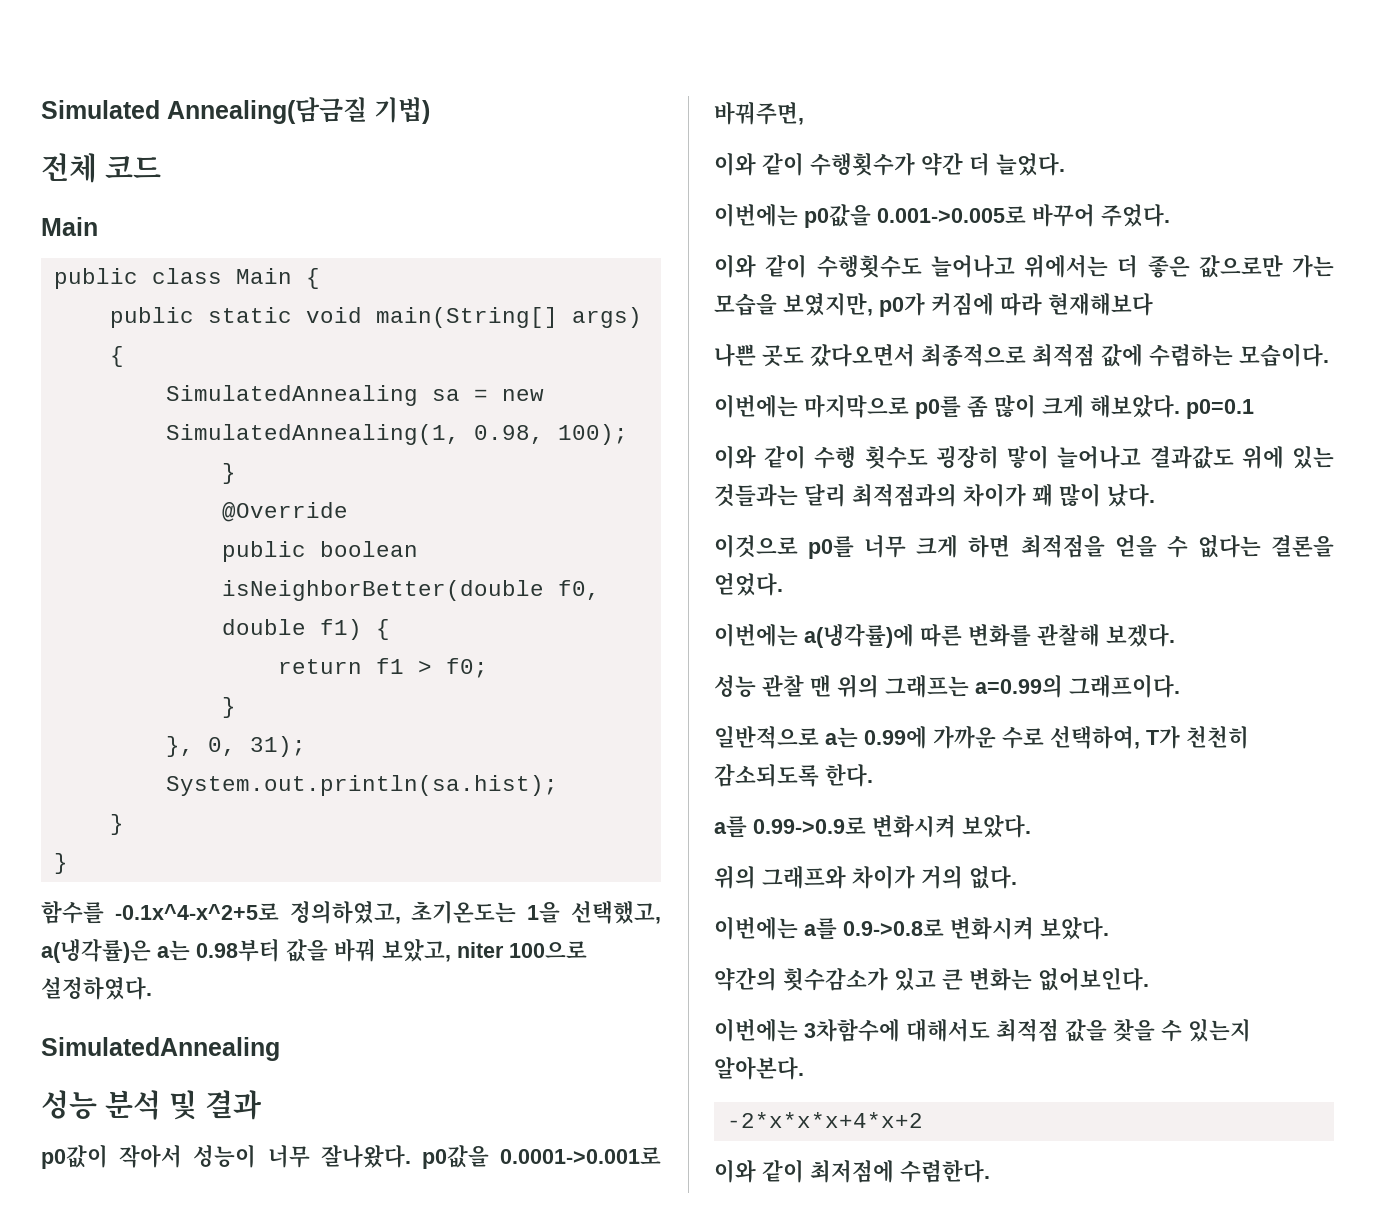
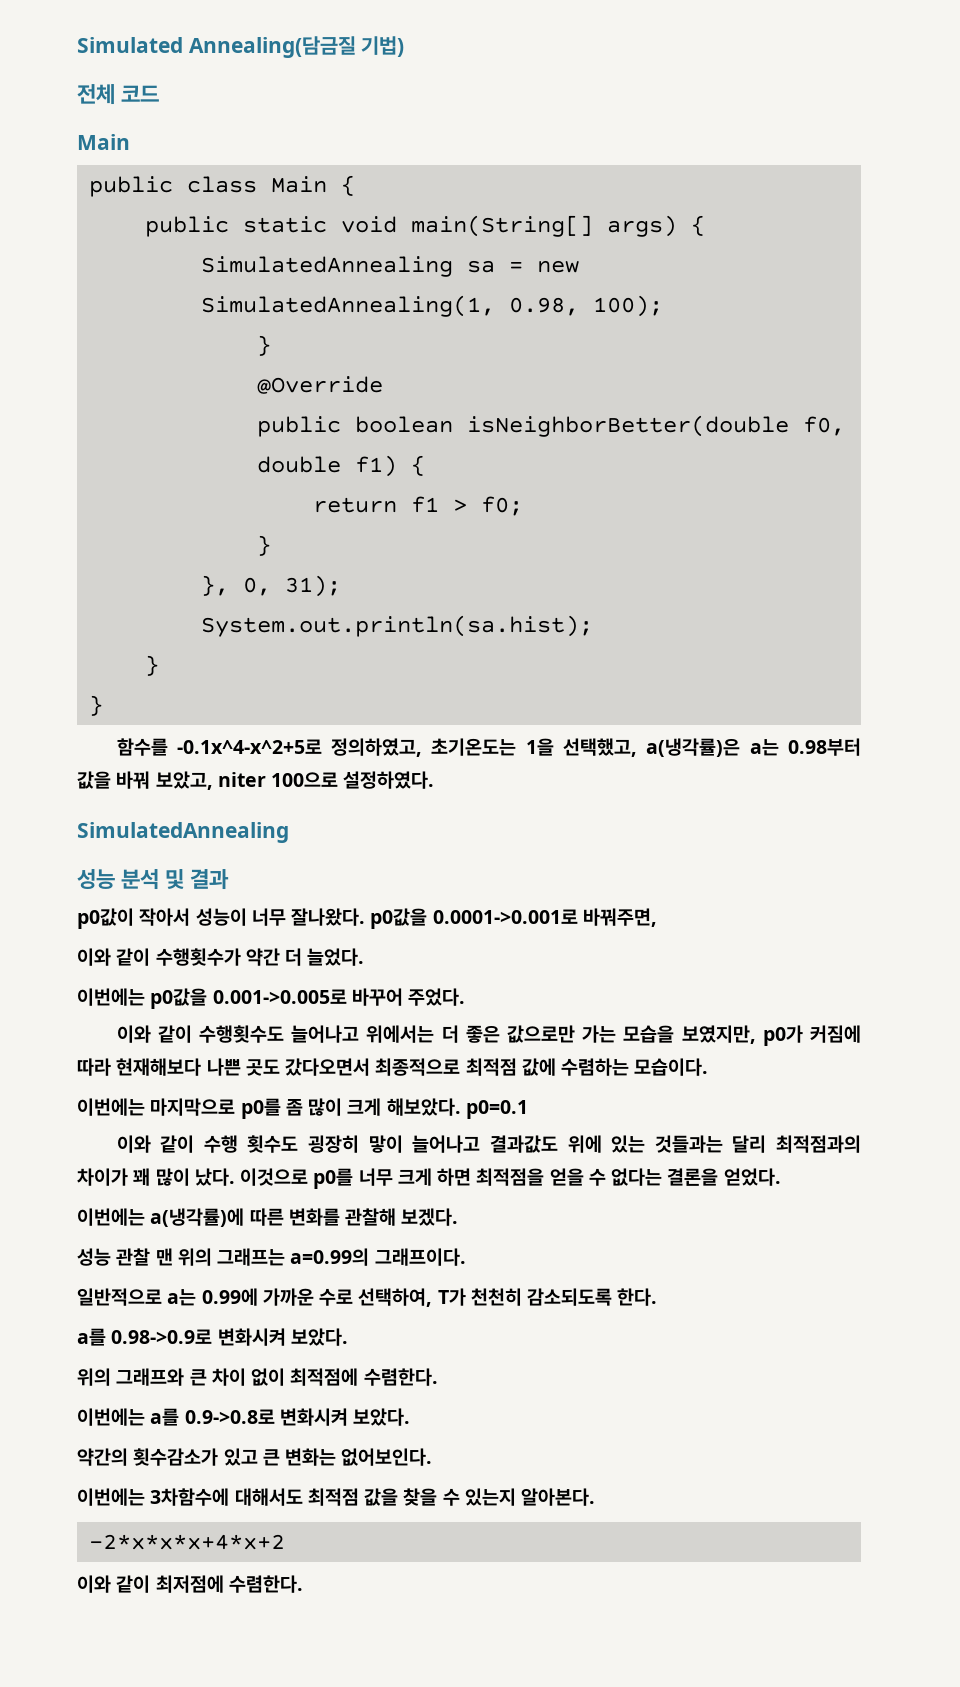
- 이와 같이 수행횟수도 늘어나고 위에서는 더 좋은 값으로만 가는 모습을 보였지만, p0가 커짐에 따라 현재해보다
- 나쁜 곳도 갔다오면서 최종적으로 최적점 값에 수렴하는 모습이다.
+ 이와 같이 수행횟수도 늘어나고 위에서는 더 좋은 값으로만 가는 모습을 보였지만, p0가 커짐에 따라 현재해보다 나쁜 곳도 갔다오면서 최종적으로 최적점 값에 수렴하는 모습이다.
- 이와 같이 수행 횟수도 굉장히 맣이 늘어나고 결과값도 위에 있는 것들과는 달리 최적점과의 차이가 꽤 많이 났다.
- 이것으로 p0를 너무 크게 하면 최적점을 얻을 수 없다는 결론을 얻었다.
+ 이와 같이 수행 횟수도 굉장히 맣이 늘어나고 결과값도 위에 있는 것들과는 달리 최적점과의 차이가 꽤 많이 났다. 이것으로 p0를 너무 크게 하면 최적점을 얻을 수 없다는 결론을 얻었다.
- a를 0.99->0.9로 변화시켜 보았다.
+ a를 0.98->0.9로 변화시켜 보았다.
- 위의 그래프와 차이가 거의 없다.
+ 위의 그래프와 큰 차이 없이 최적점에 수렴한다.

